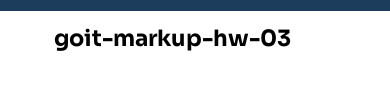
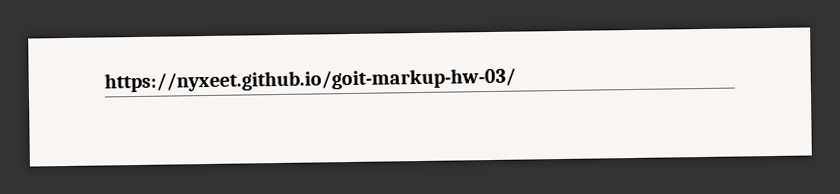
- goit-markup-hw-03
+ https://nyxeet.github.io/goit-markup-hw-03/

